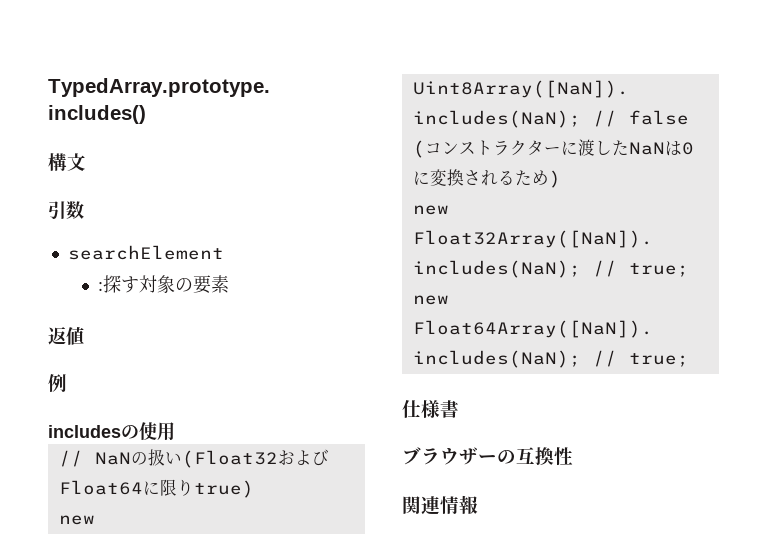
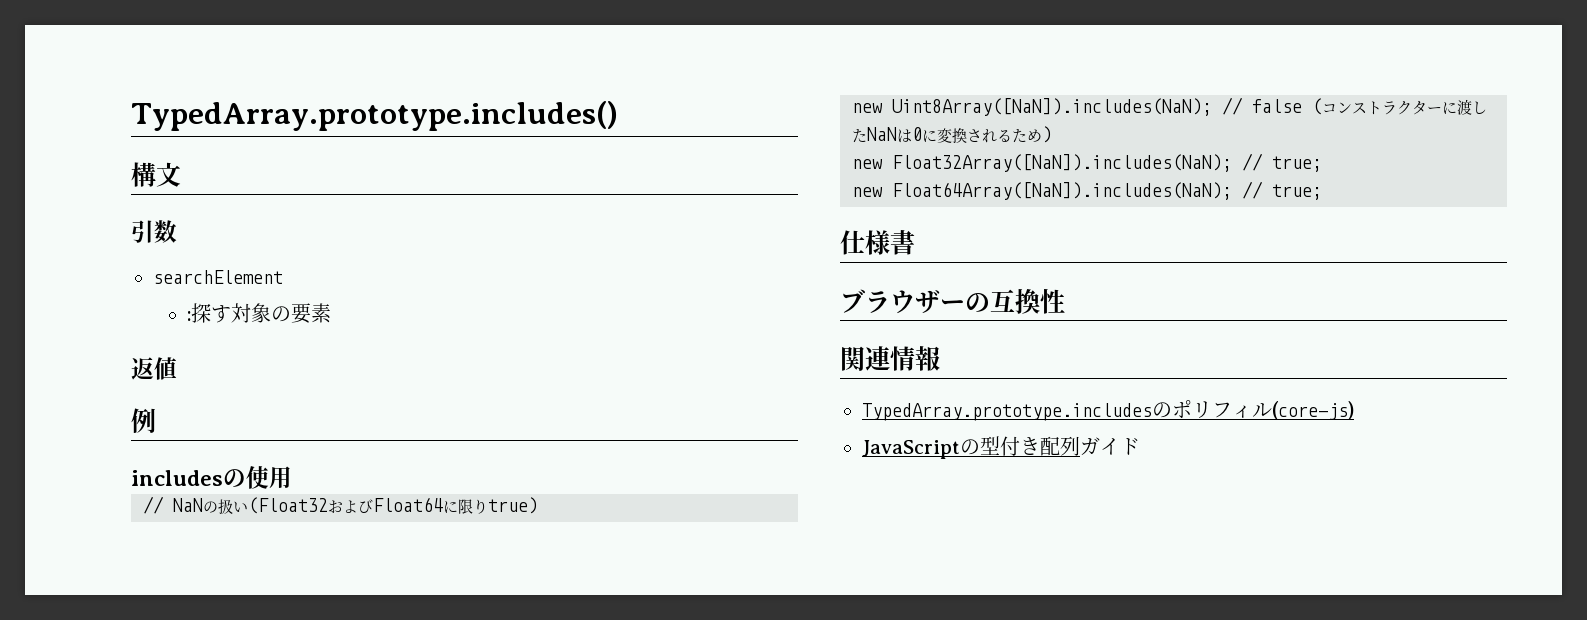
+ TypedArray.prototype.includesのポリフィル(core-js)
+ JavaScriptの型付き配列ガイド

